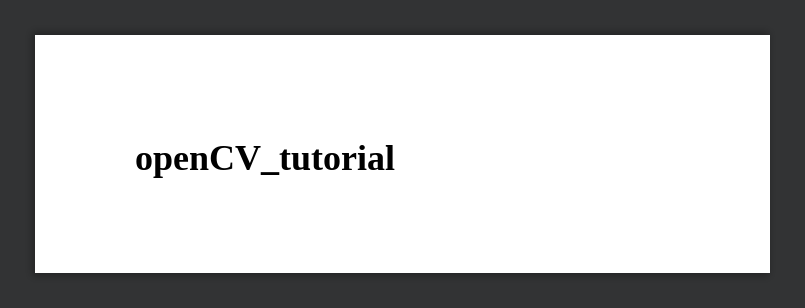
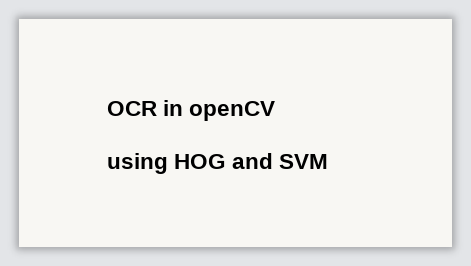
- openCV_tutorial
+ OCR in openCV
+ using HOG and SVM

